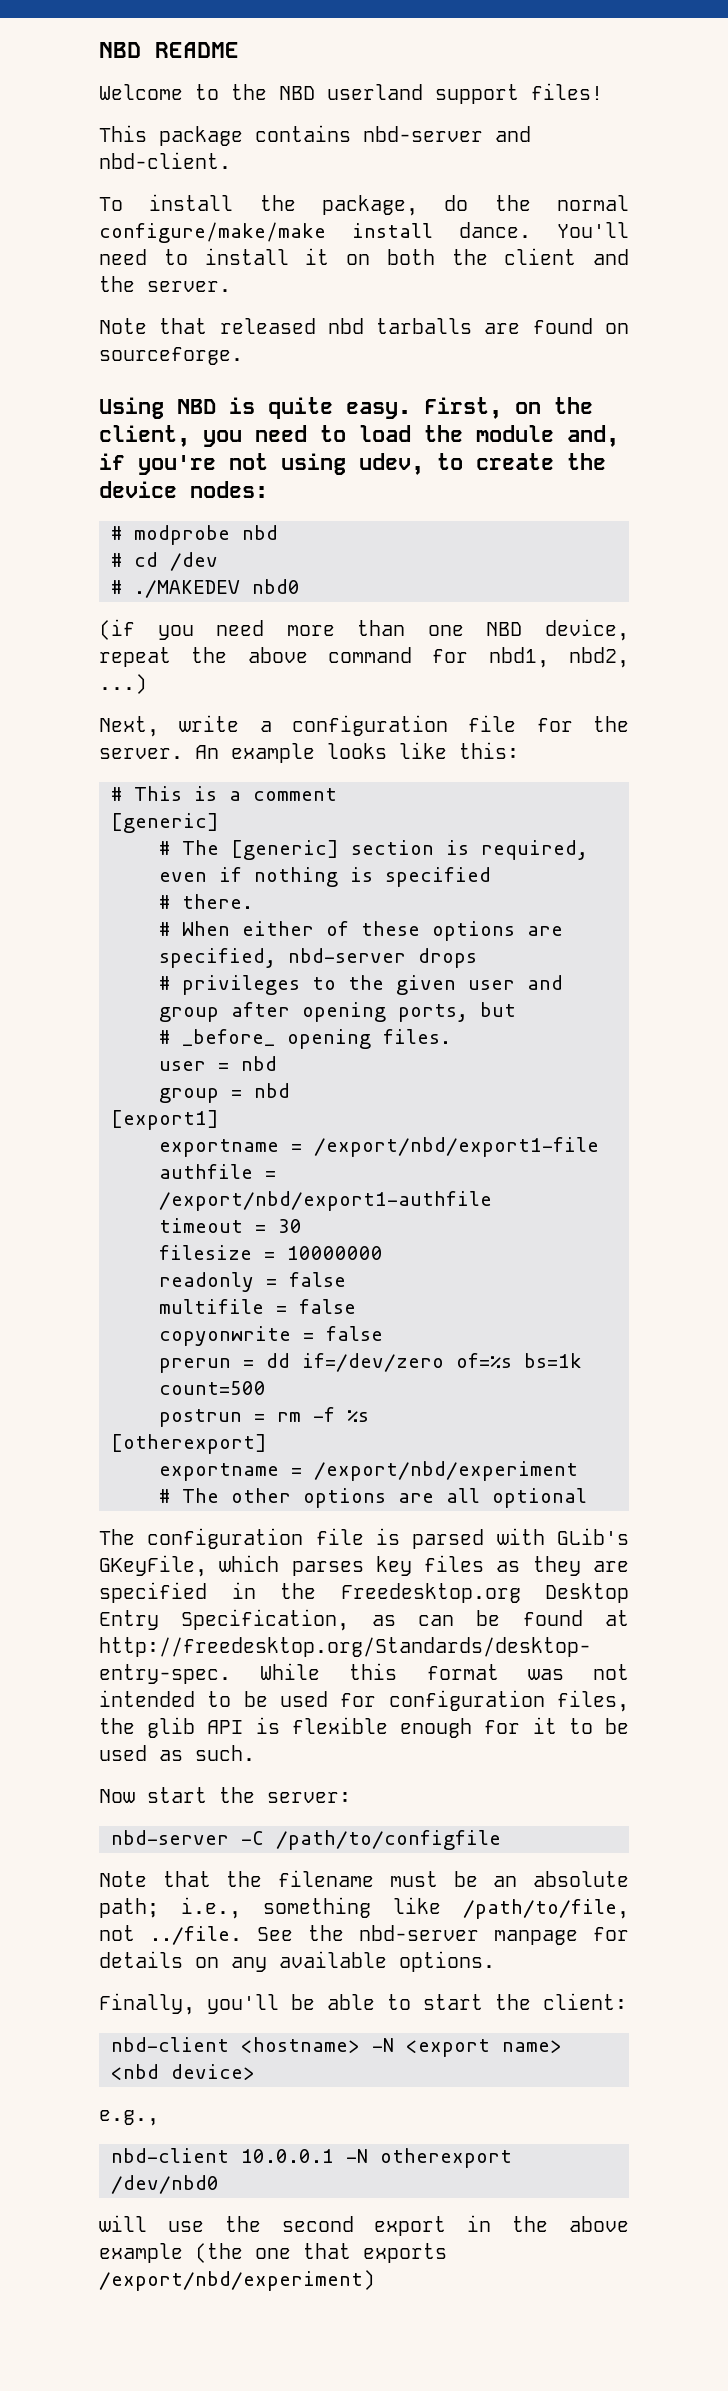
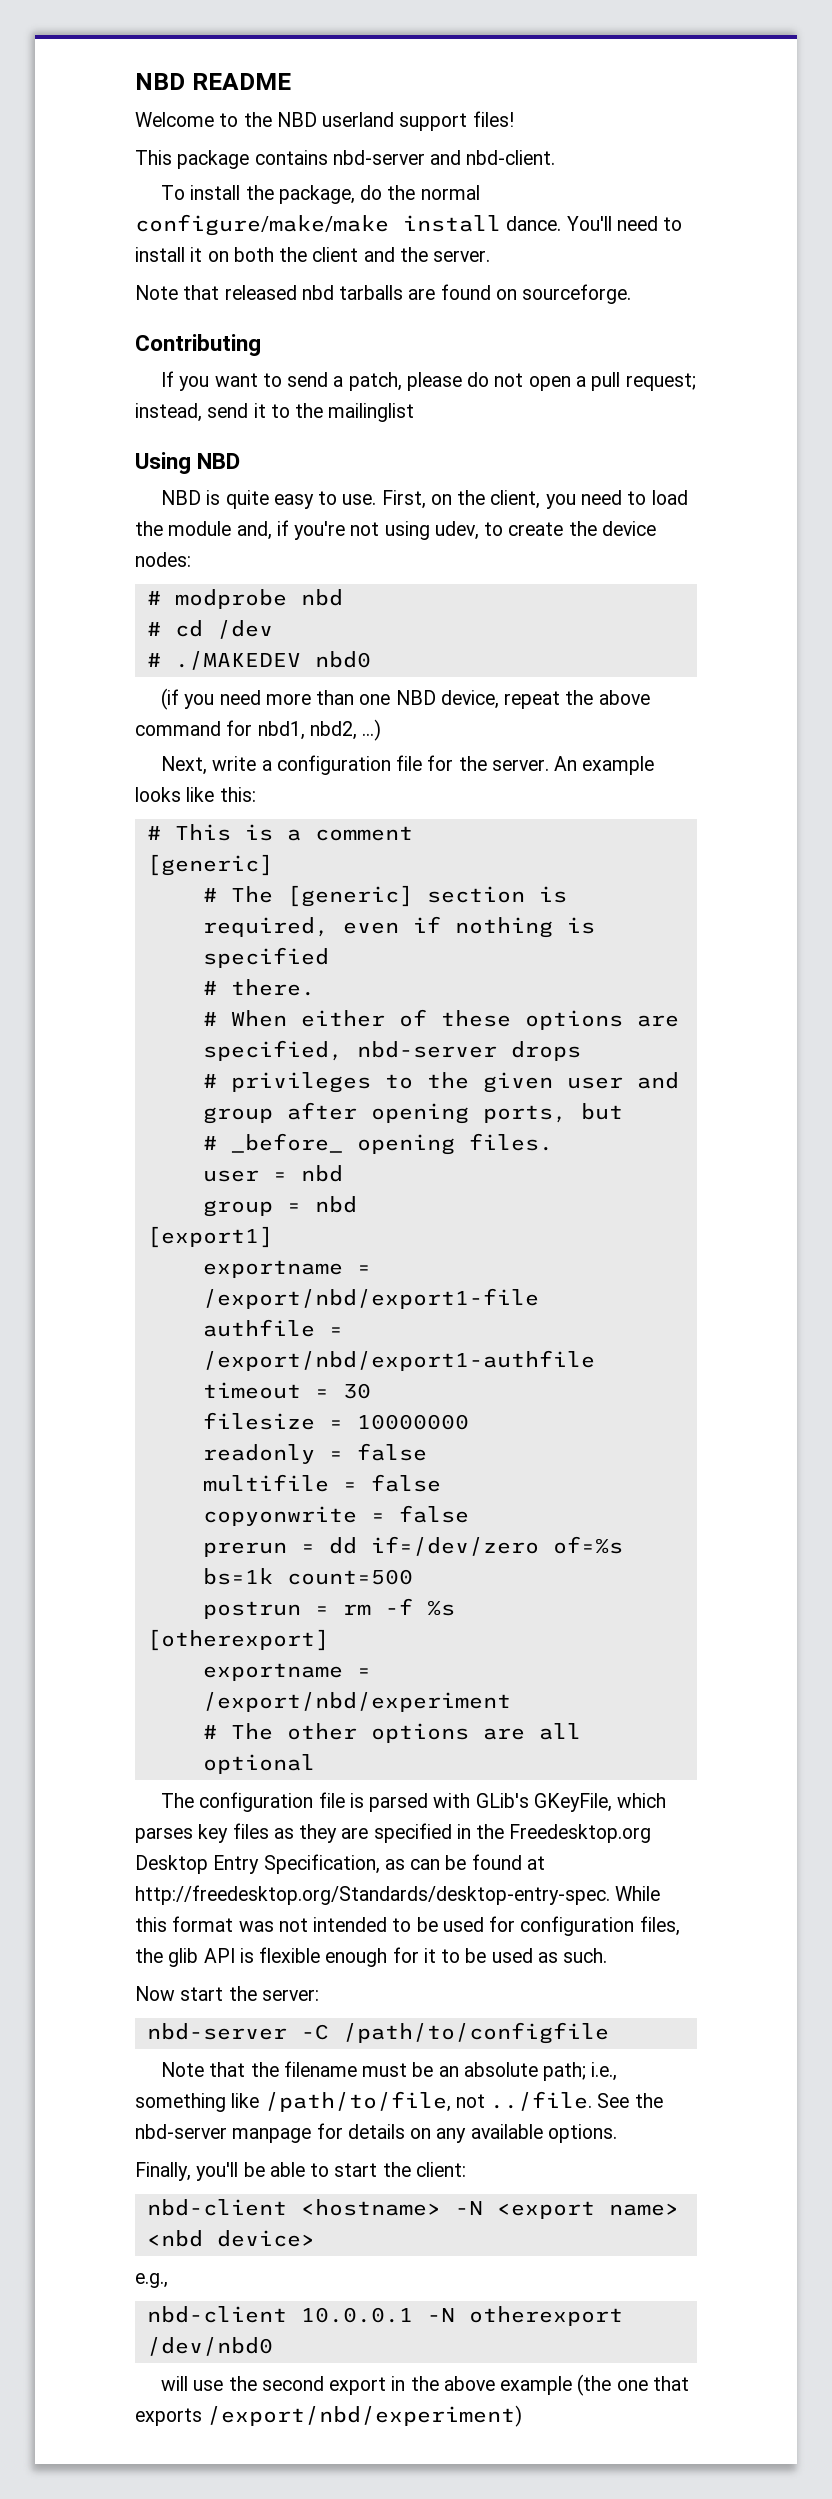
+ Contributing
+ If you want to send a patch, please do not open a pull request; instead, send it to the mailinglist
- Using NBD is quite easy.
+ Using NBD
+ NBD is quite easy to use.

